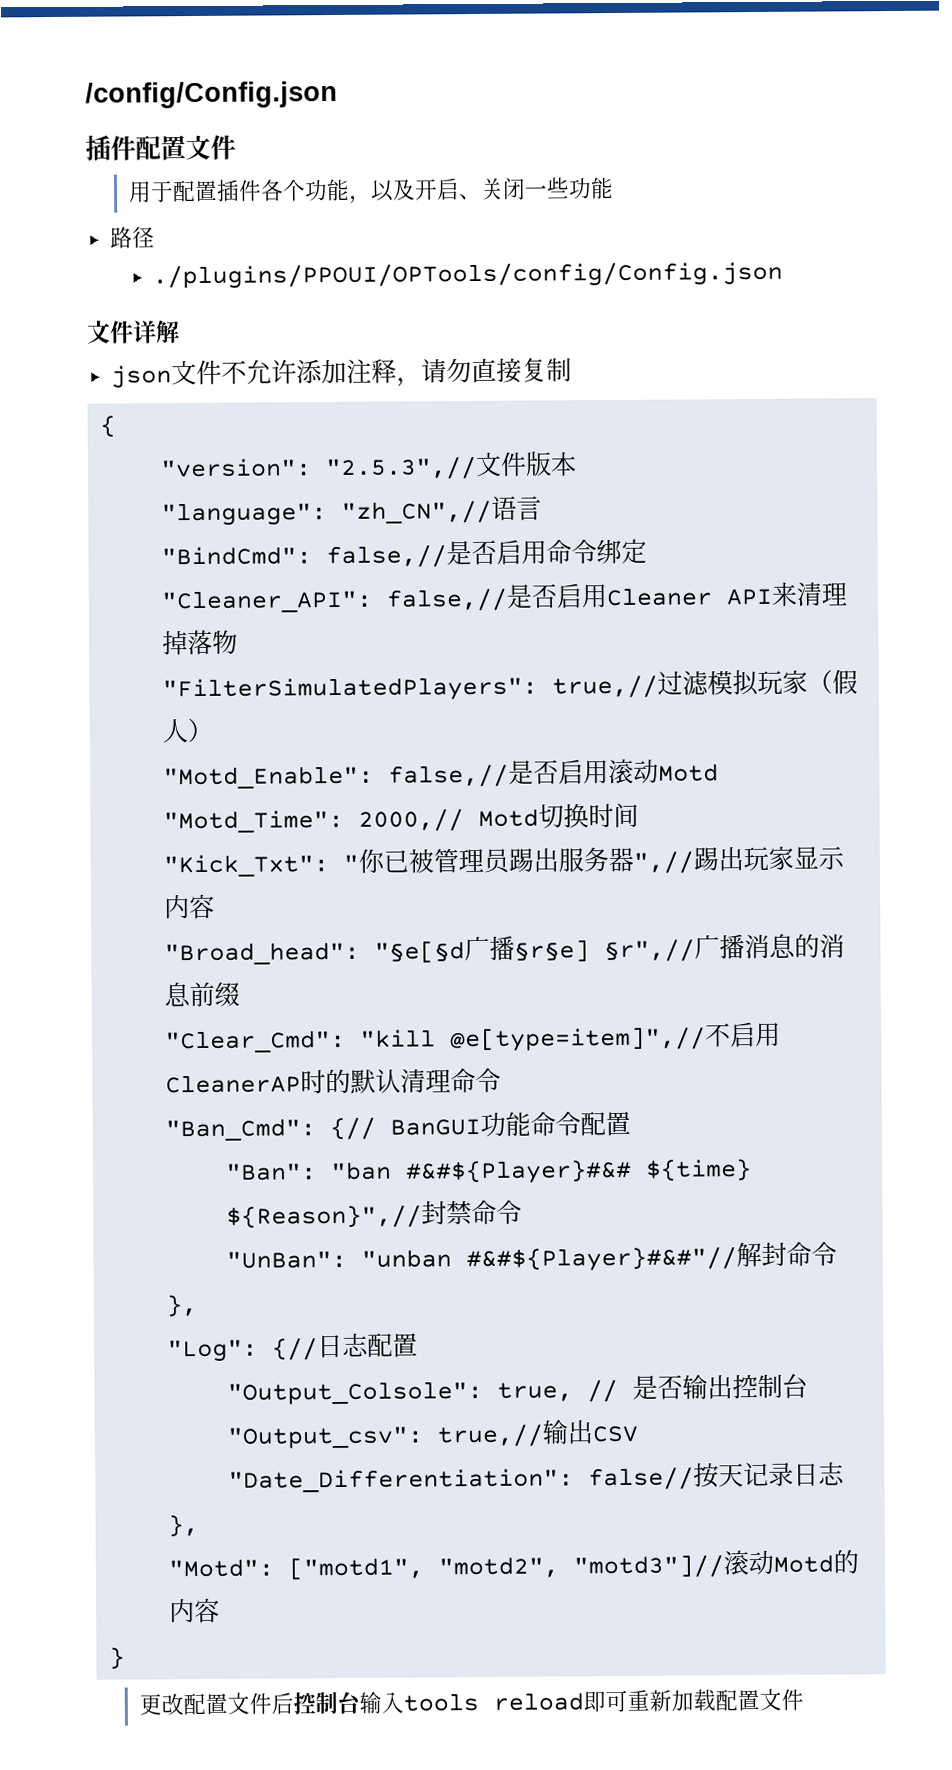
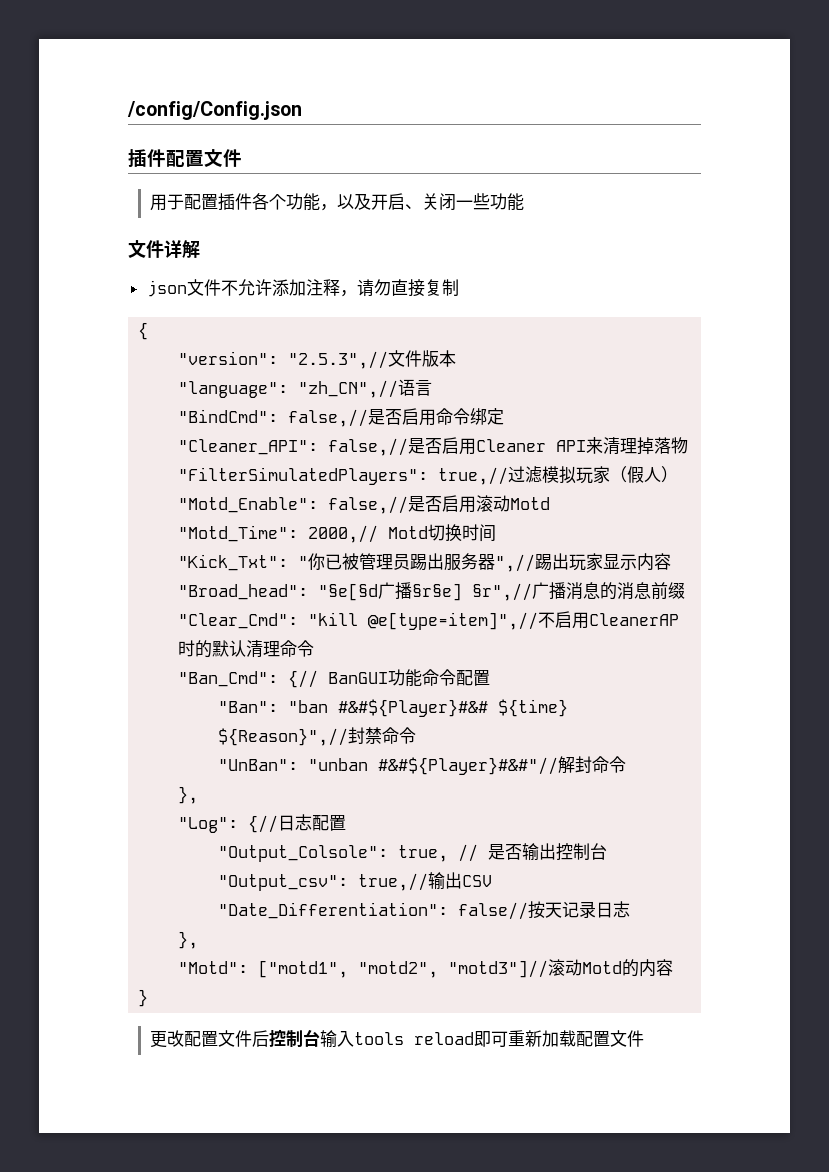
- 路径
- ./plugins/PPOUI/OPTools/config/Config.json

